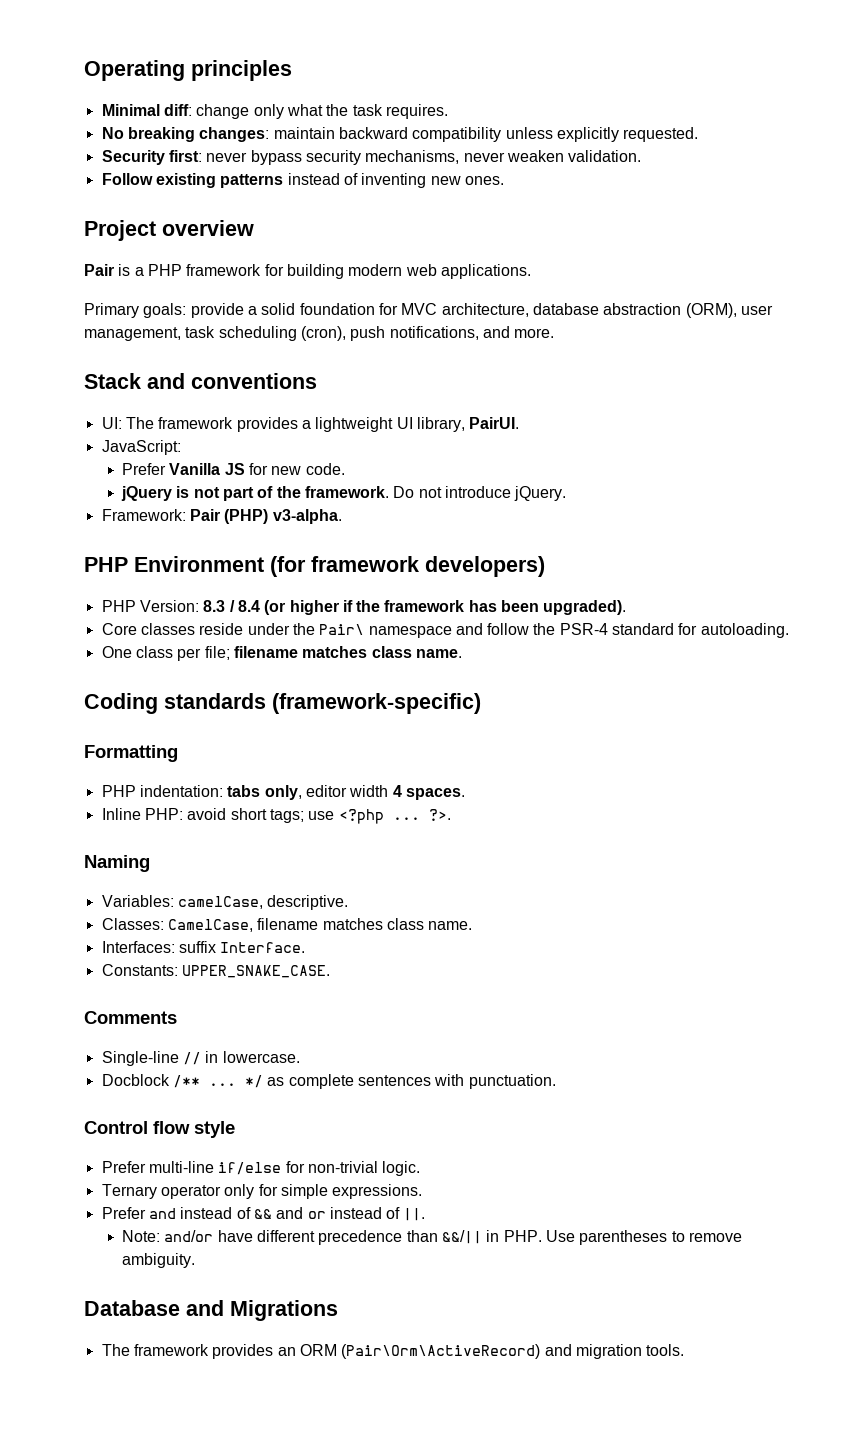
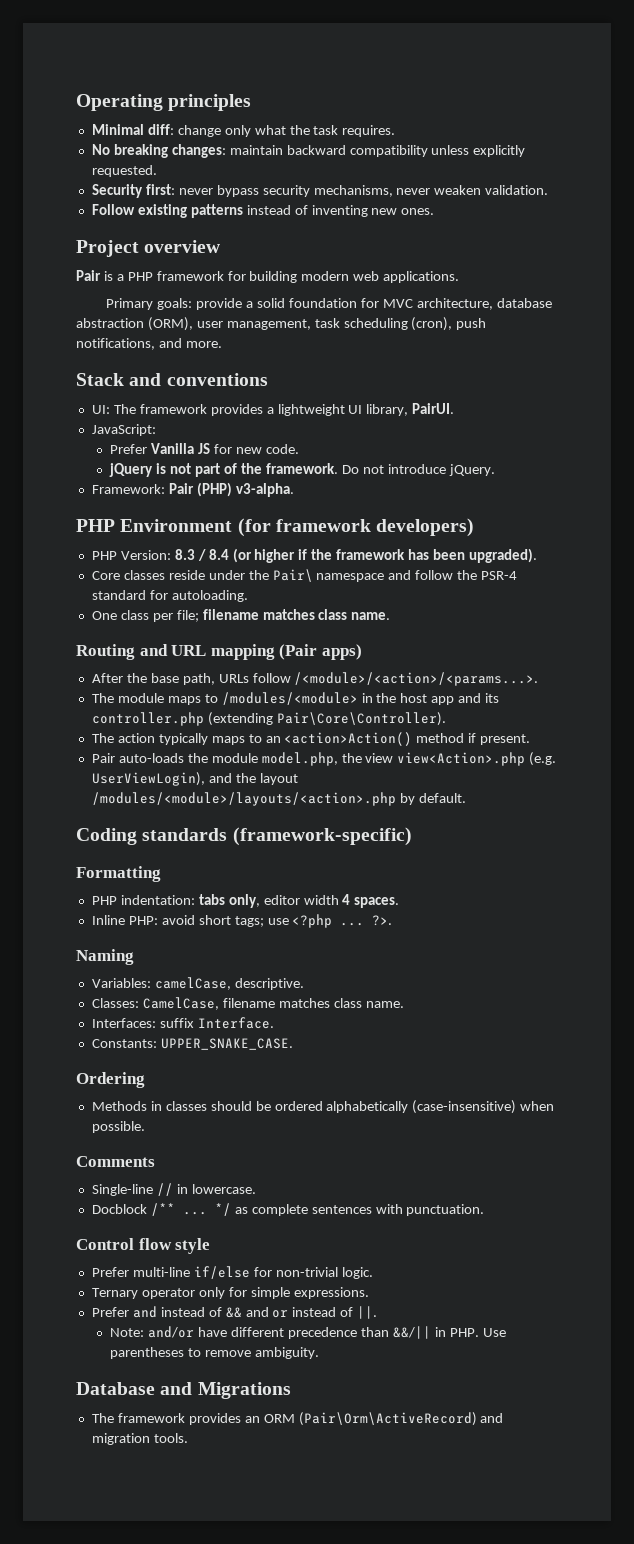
+ Routing and URL mapping (Pair apps)
+ After the base path, URLs follow /<module>/<action>/<params...>.
+ The module maps to /modules/<module> in the host app and its controller.php (extending Pair\Core\Controller).
+ The action typically maps to an <action>Action() method if present.
+ Pair auto-loads the module model.php, the view view<Action>.php (e.g. UserViewLogin), and the layout /modules/<module>/layouts/<action>.php by default.
+ Ordering
+ Methods in classes should be ordered alphabetically (case-insensitive) when possible.

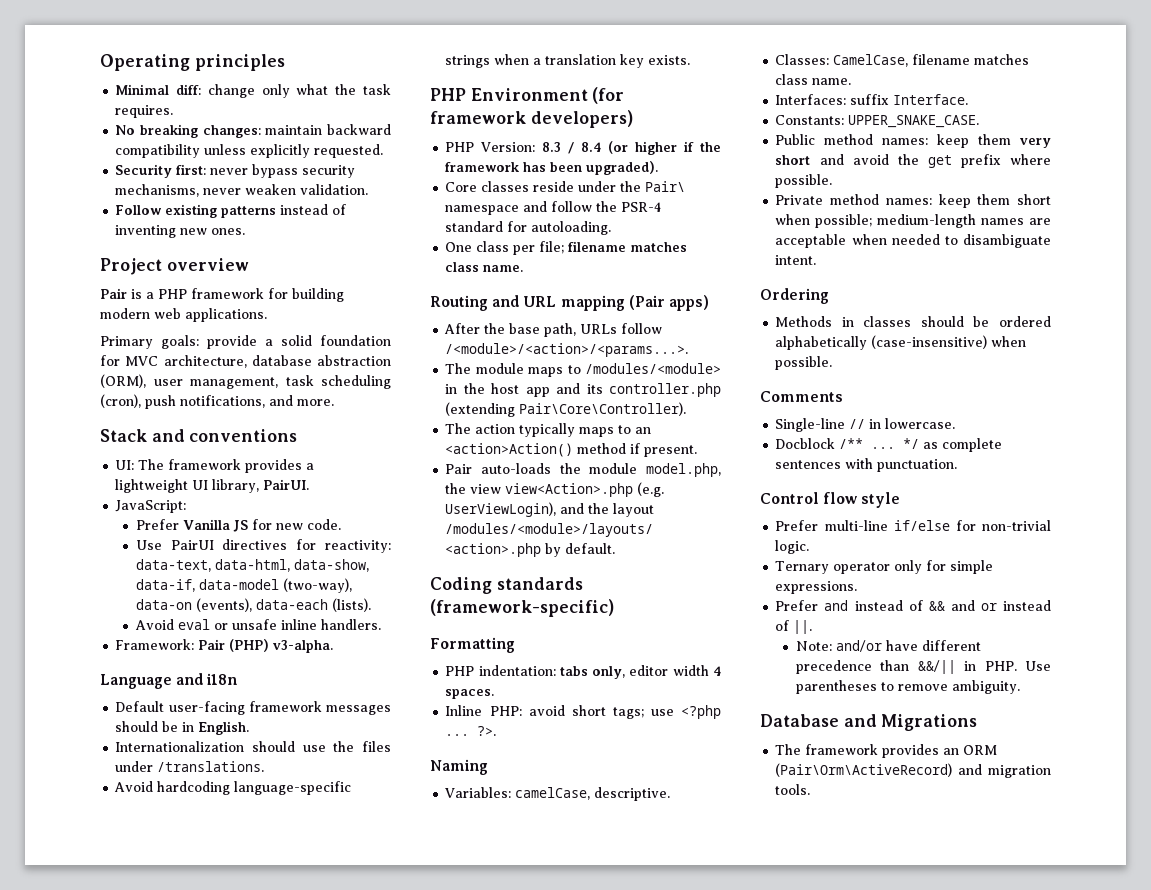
- jQuery is not part of the framework. Do not introduce jQuery.
+ Use PairUI directives for reactivity: data-text, data-html, data-show, data-if, data-model (two-way), data-on (events), data-each (lists).
+ Avoid eval or unsafe inline handlers.
  Framework: Pair (PHP) v3-alpha.
+ Language and i18n
+ Default user-facing framework messages should be in English.
+ Internationalization should use the files under /translations.
+ Avoid hardcoding language-specific strings when a translation key exists.
+ Public method names: keep them very short and avoid the get prefix where possible.
+ Private method names: keep them short when possible; medium-length names are acceptable when needed to disambiguate intent.

